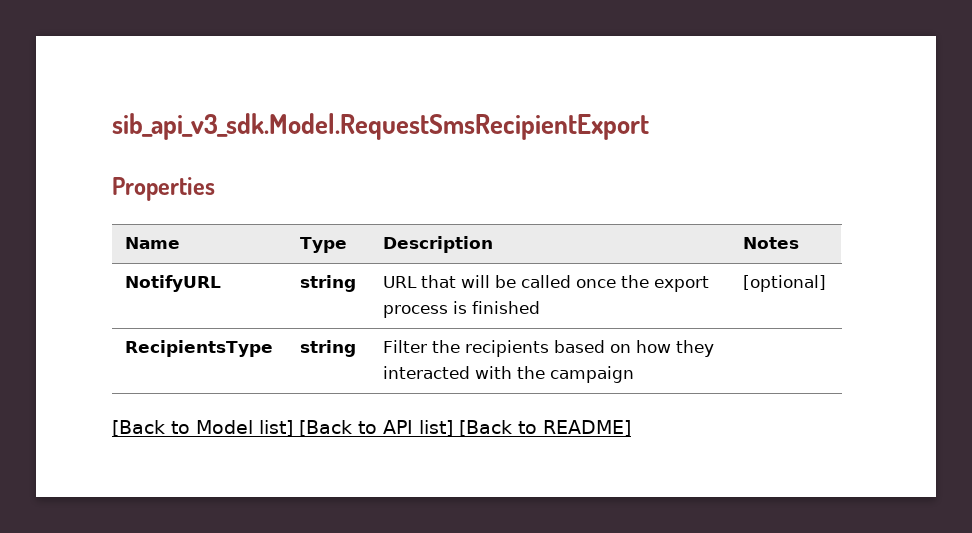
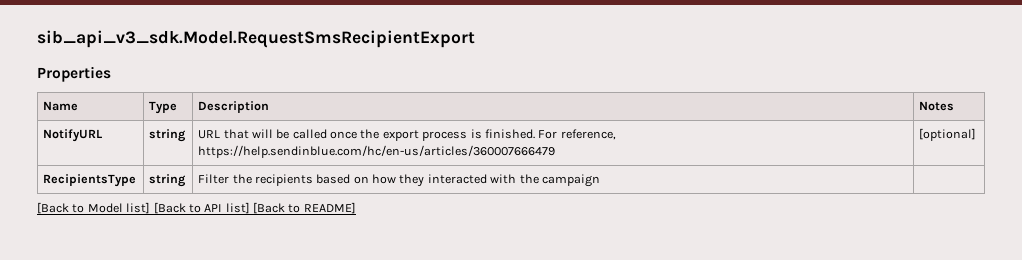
- NotifyURL | string | URL that will be called once the export process is finished | [optional]
+ NotifyURL | string | URL that will be called once the export process is finished. For reference, https://help.sendinblue.com/hc/en-us/articles/360007666479 | [optional]

